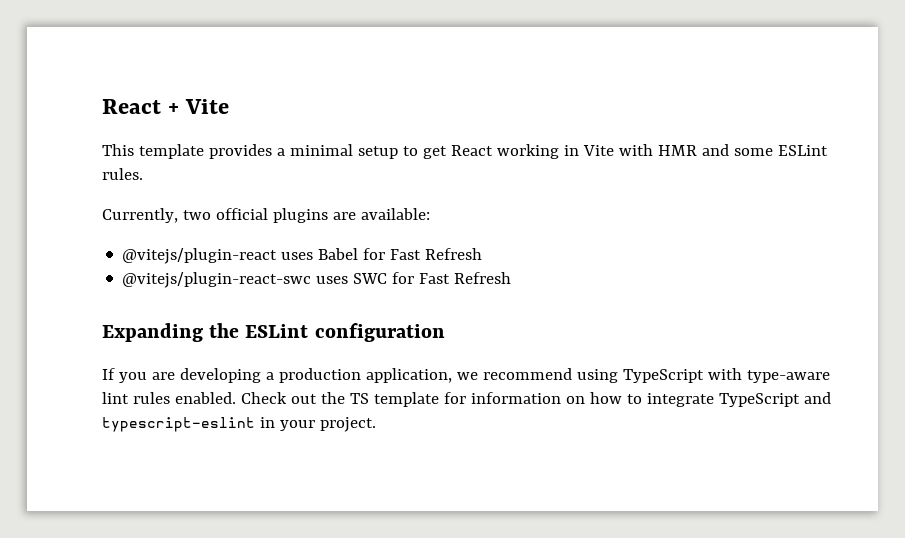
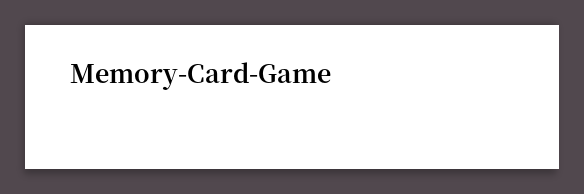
- React + Vite
- This template provides a minimal setup to get React working in Vite with HMR and some ESLint rules.
- Currently, two official plugins are available:
- @vitejs/plugin-react uses Babel for Fast Refresh
- @vitejs/plugin-react-swc uses SWC for Fast Refresh
- Expanding the ESLint configuration
- If you are developing a production application, we recommend using TypeScript with type-aware lint rules enabled. Check out the TS template for information on how to integrate TypeScript and typescript-eslint in your project.
+ Memory-Card-Game

